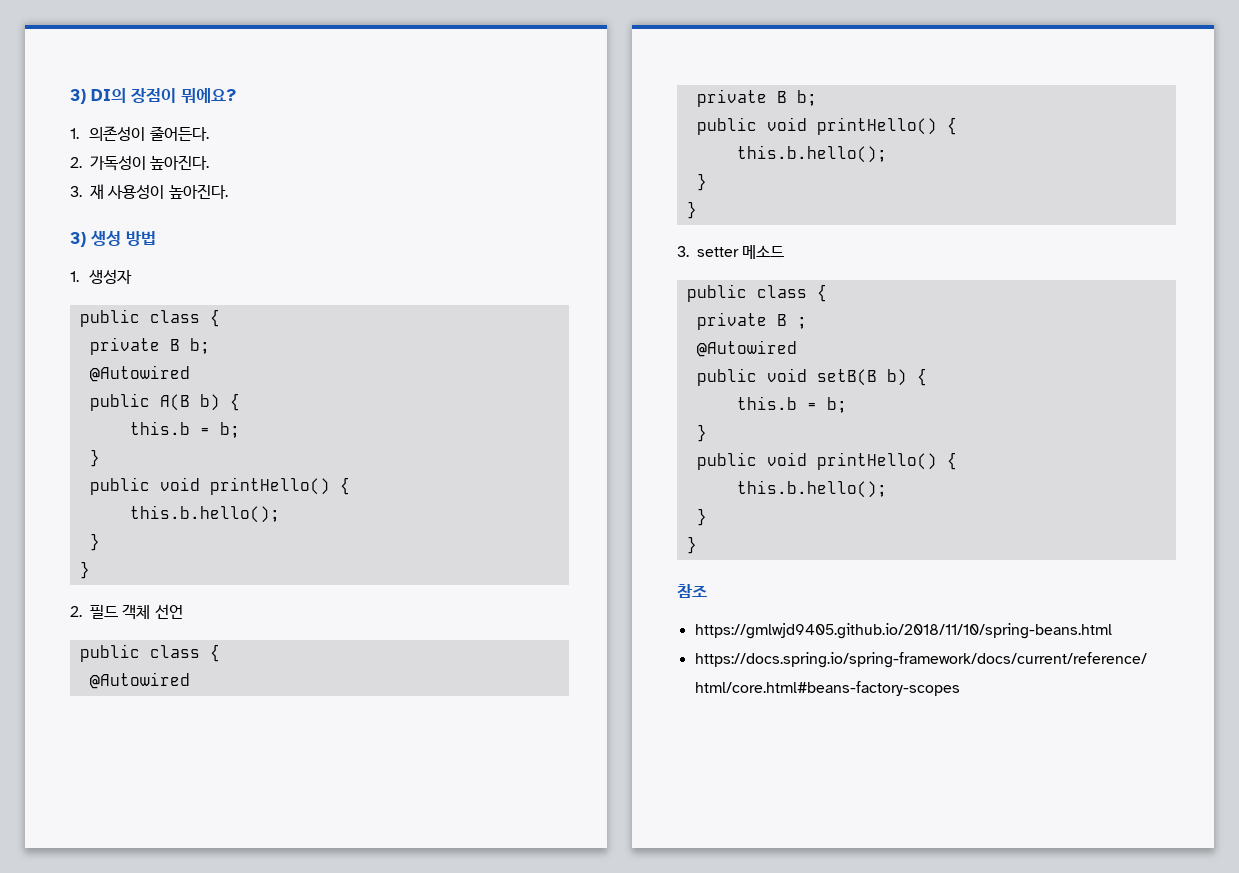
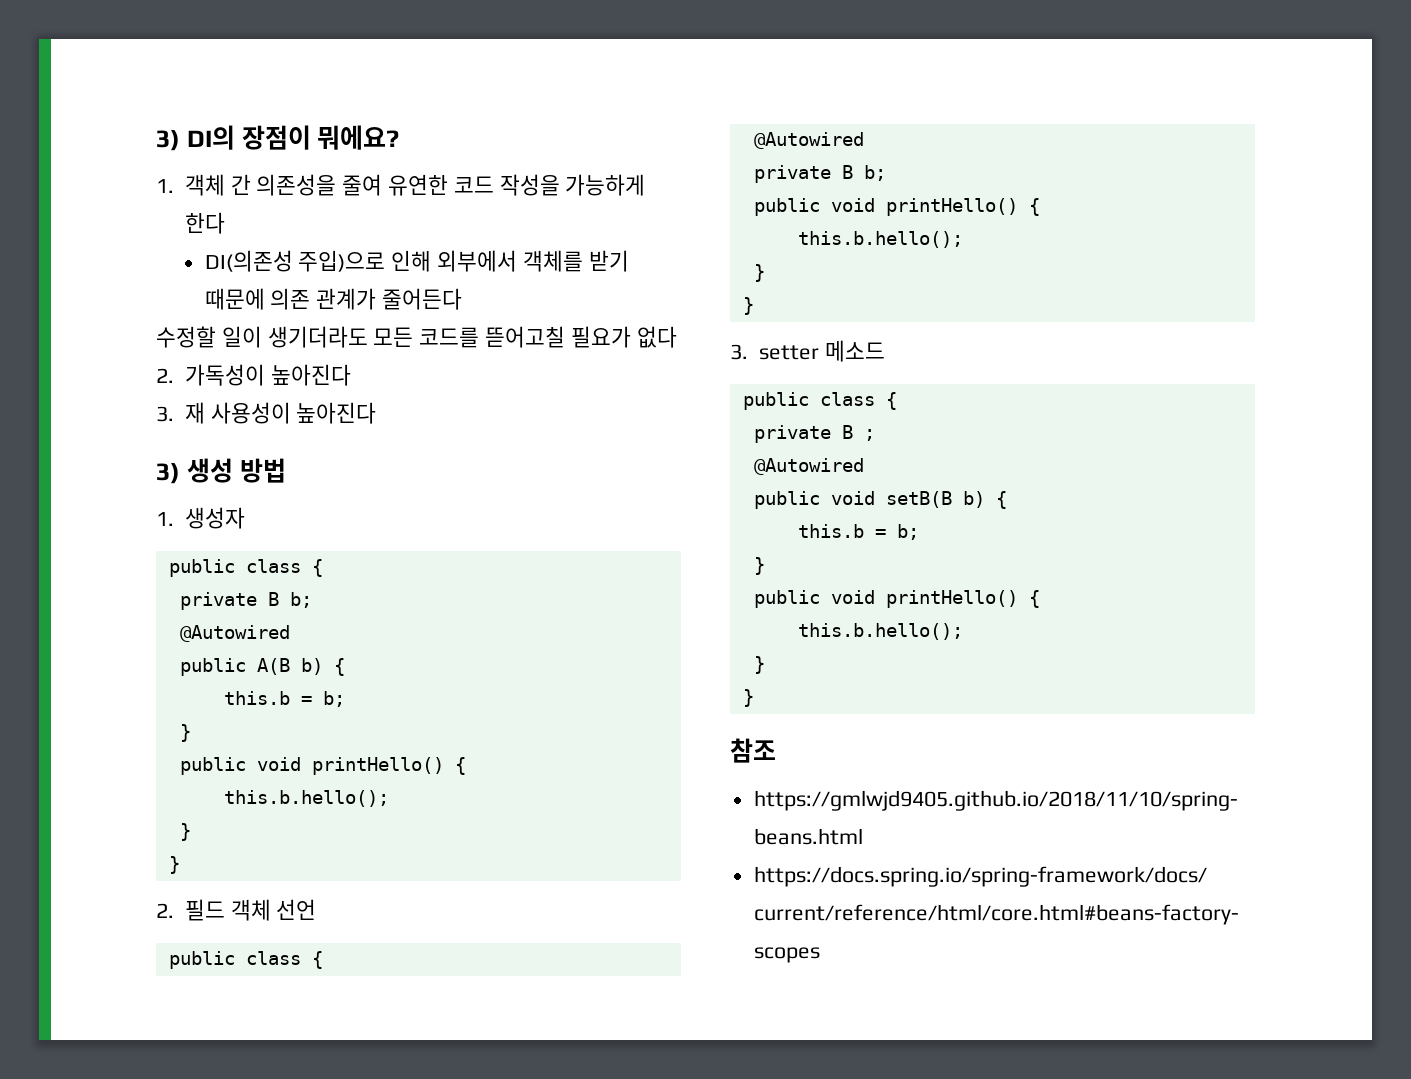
- 1. 의존성이 줄어든다.
+ 1. 객체 간 의존성을 줄여 유연한 코드 작성을 가능하게 한다
+ DI(의존성 주입)으로 인해 외부에서 객체를 받기 때문에 의존 관계가 줄어든다
+ 수정할 일이 생기더라도 모든 코드를 뜯어고칠 필요가 없다
- 2. 가독성이 높아진다.
+ 2. 가독성이 높아진다
- 3. 재 사용성이 높아진다.
+ 3. 재 사용성이 높아진다

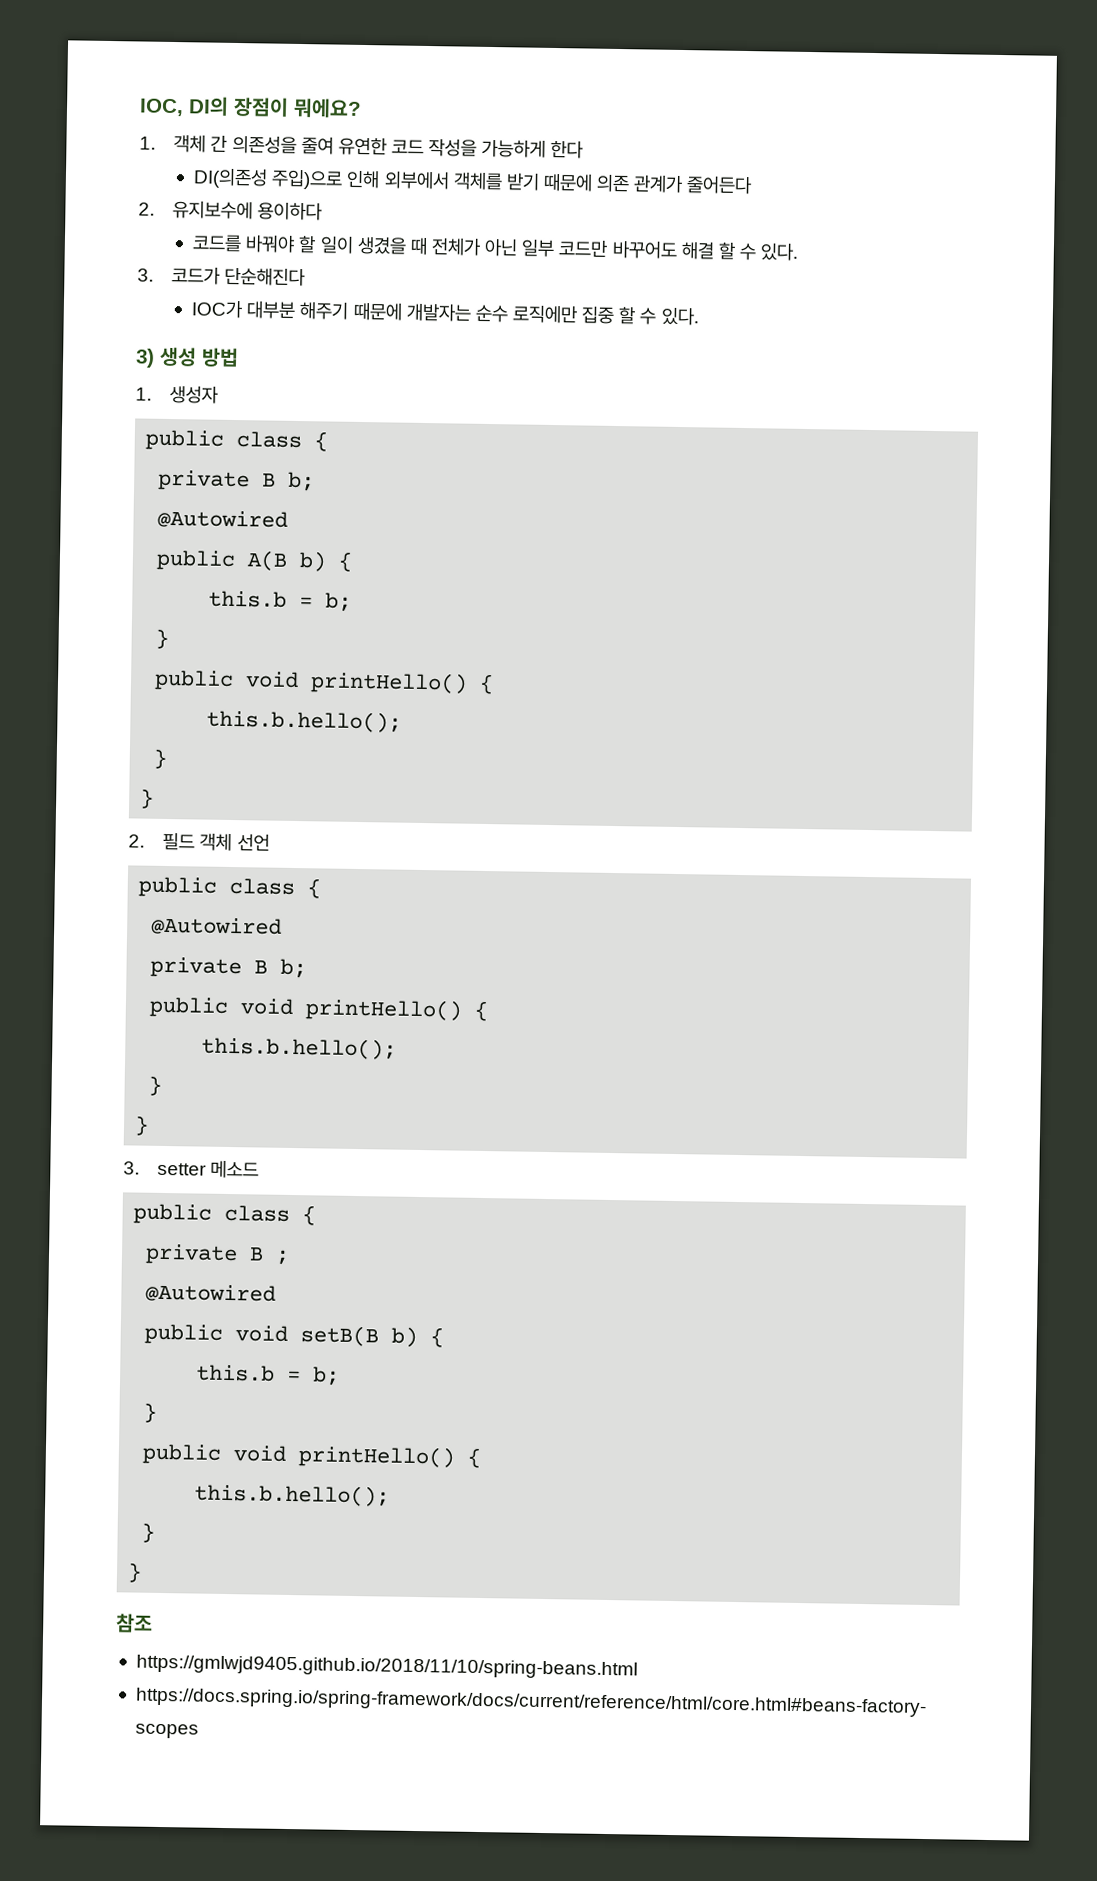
- 3) DI의 장점이 뭐에요?
+ IOC, DI의 장점이 뭐에요?
- 수정할 일이 생기더라도 모든 코드를 뜯어고칠 필요가 없다
- 2. 가독성이 높아진다
- 3. 재 사용성이 높아진다
+ 2. 유지보수에 용이하다
+ 코드를 바꿔야 할 일이 생겼을 때 전체가 아닌 일부 코드만 바꾸어도 해결 할 수 있다.
+ 3. 코드가 단순해진다
+ IOC가 대부분 해주기 때문에 개발자는 순수 로직에만 집중 할 수 있다.

